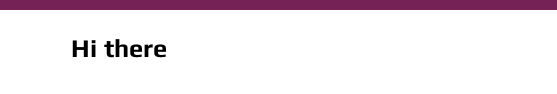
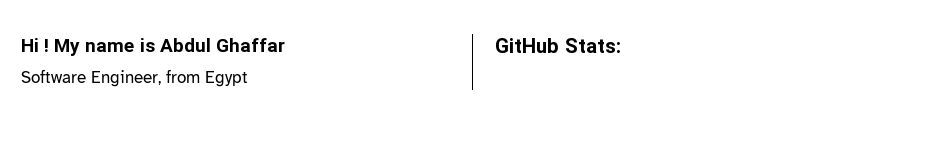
- Hi there
+ Hi ! My name is Abdul Ghaffar
+ Software Engineer, from Egypt
+ GitHub Stats:

